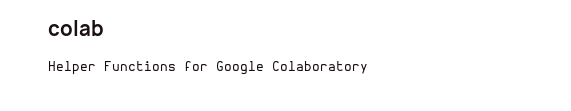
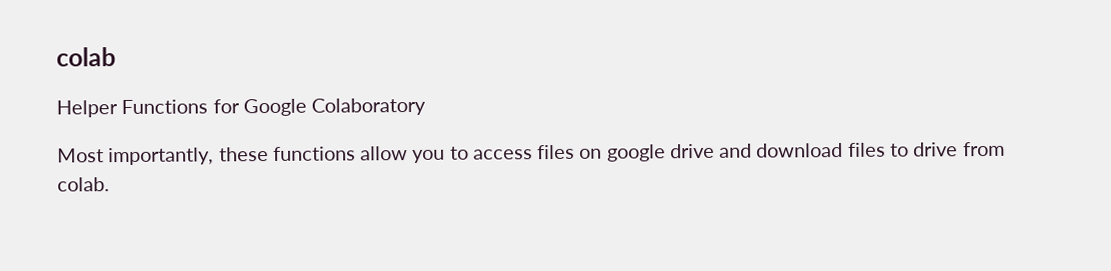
+ Most importantly, these functions allow you to access files on google drive and download files to drive from colab.

